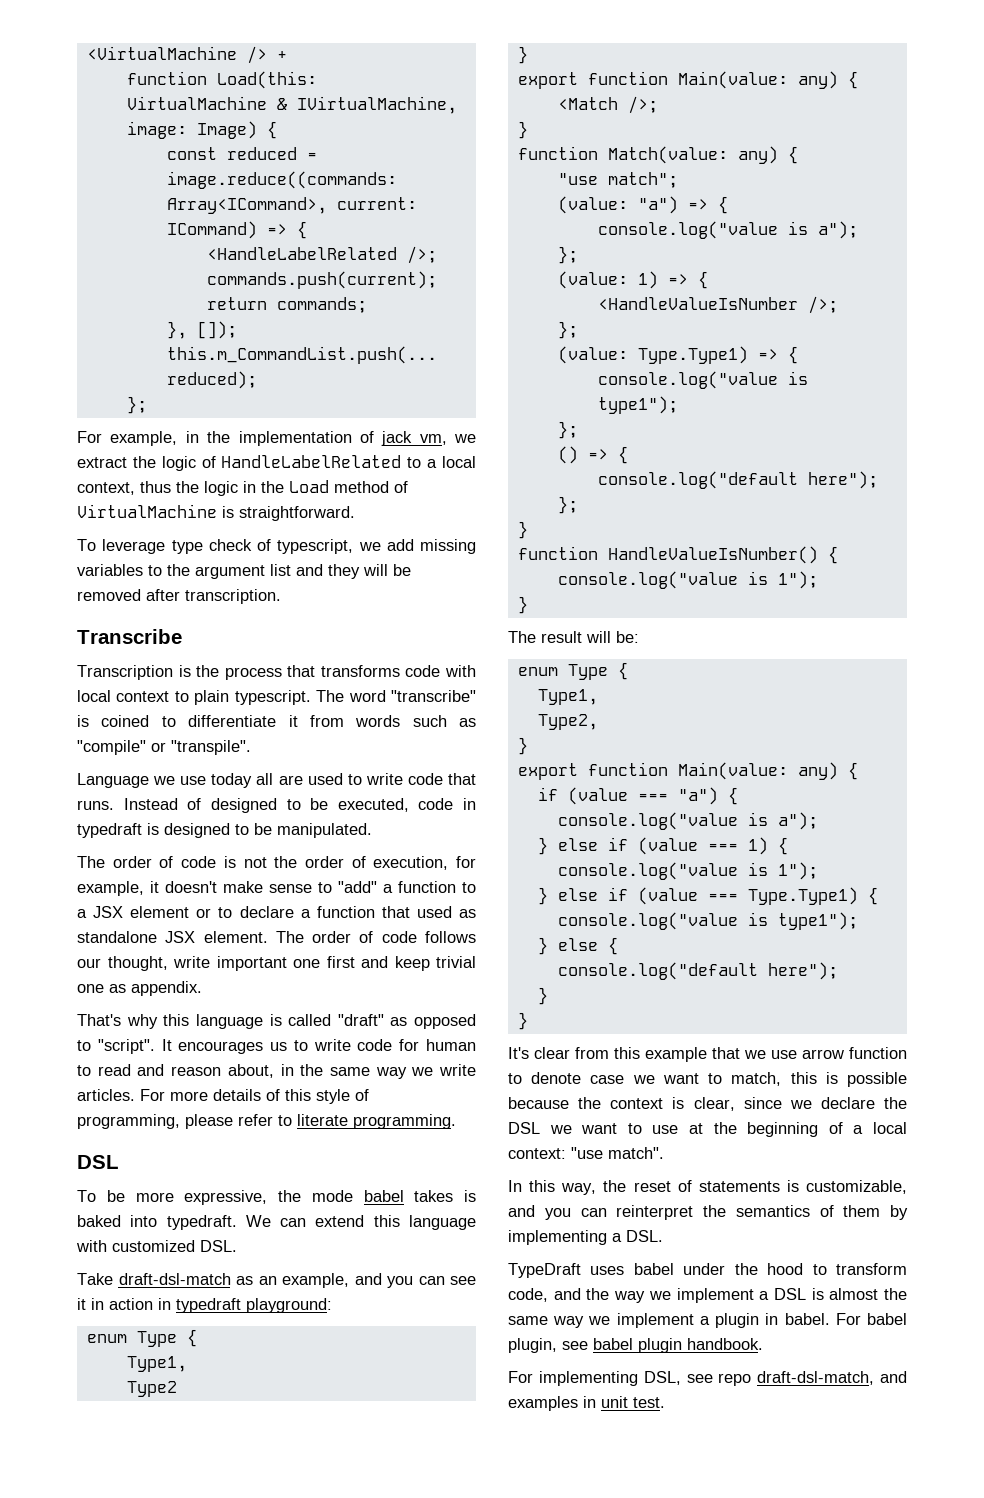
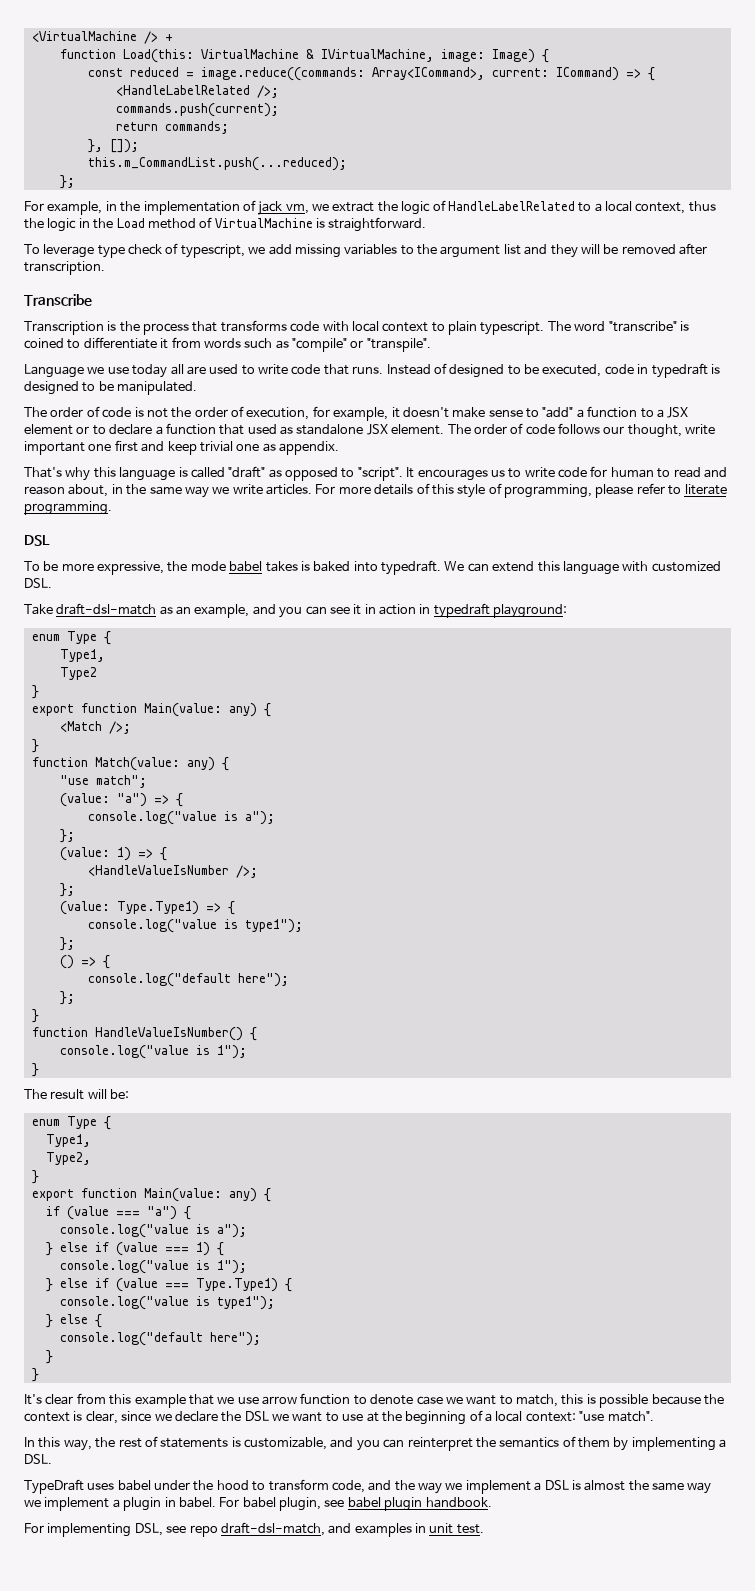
- In this way, the reset of statements is customizable, and you can reinterpret the semantics of them by implementing a DSL.
+ In this way, the rest of statements is customizable, and you can reinterpret the semantics of them by implementing a DSL.

